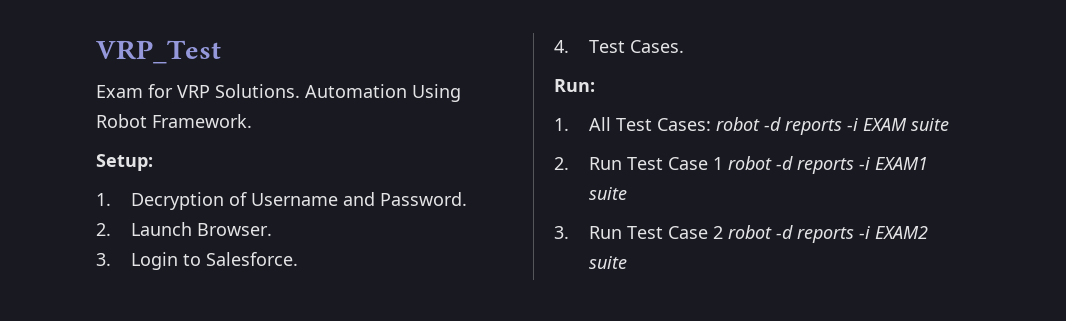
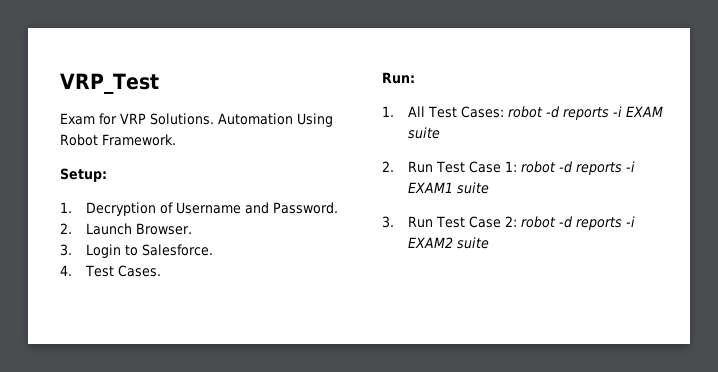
- 2. Run Test Case 1 robot -d reports -i EXAM1 suite
+ 2. Run Test Case 1: robot -d reports -i EXAM1 suite
- 3. Run Test Case 2 robot -d reports -i EXAM2 suite
+ 3. Run Test Case 2: robot -d reports -i EXAM2 suite

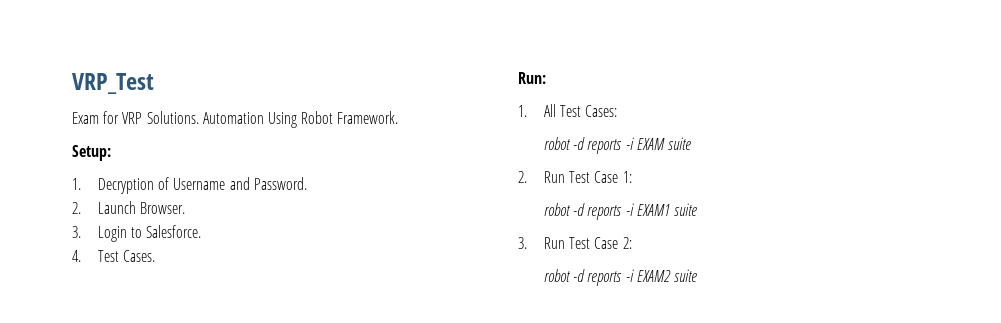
- 1. All Test Cases: robot -d reports -i EXAM suite
+ 1. All Test Cases:
+ robot -d reports -i EXAM suite
- 2. Run Test Case 1: robot -d reports -i EXAM1 suite
+ 2. Run Test Case 1:
+ robot -d reports -i EXAM1 suite
- 3. Run Test Case 2: robot -d reports -i EXAM2 suite
+ 3. Run Test Case 2:
+ robot -d reports -i EXAM2 suite

